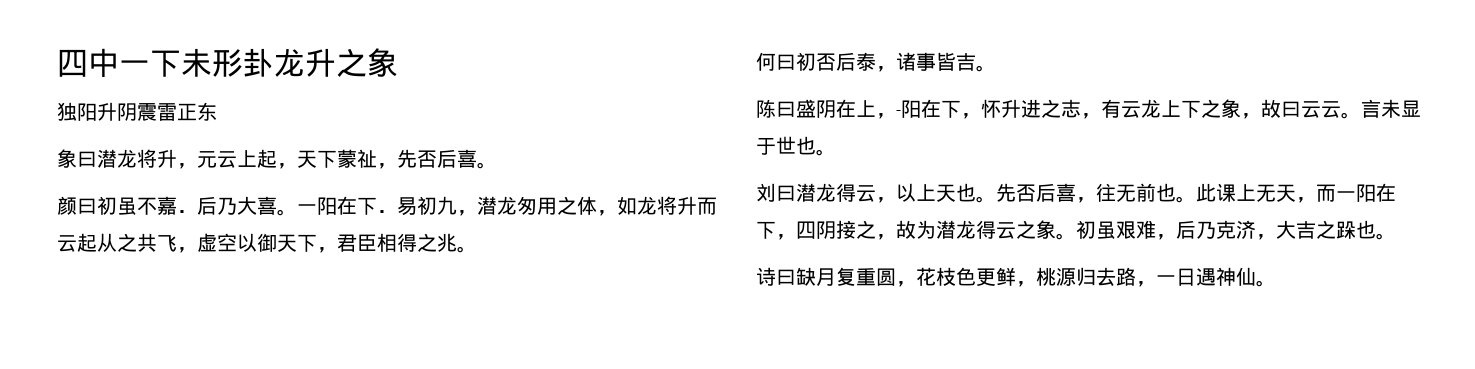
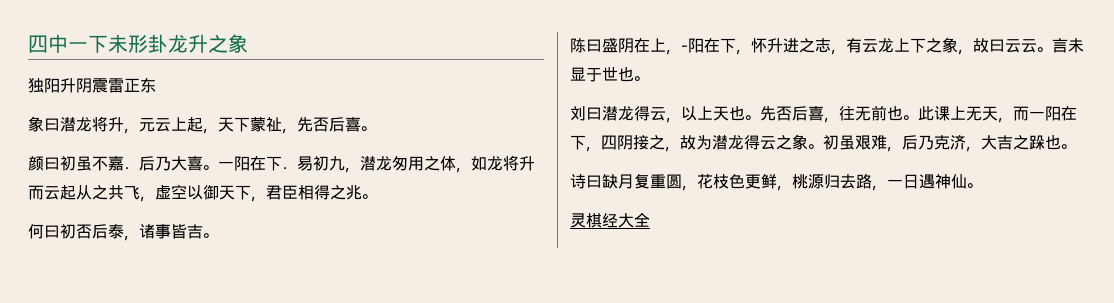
+ 灵棋经大全

